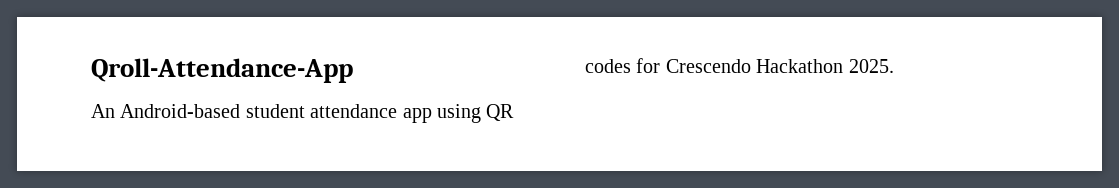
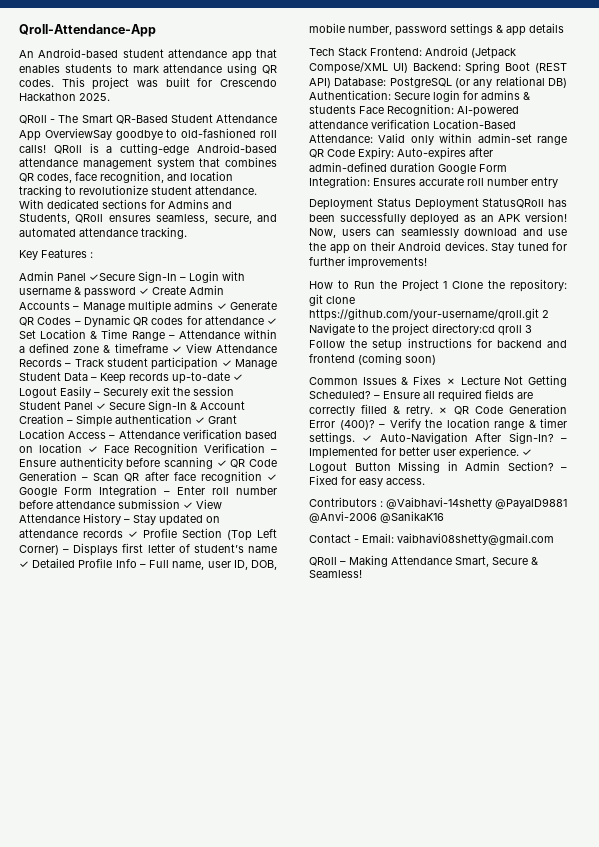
- An Android-based student attendance app using QR codes for Crescendo Hackathon 2025.
+ An Android-based student attendance app that enables students to mark attendance using QR codes. This project was built for Crescendo Hackathon 2025.
+ QRoll - The Smart QR-Based Student Attendance App OverviewSay goodbye to old-fashioned roll calls! QRoll is a cutting-edge Android-based attendance management system that combines QR codes, face recognition, and location tracking to revolutionize student attendance. With dedicated sections for Admins and Students, QRoll ensures seamless, secure, and automated attendance tracking.
+ Key Features :
+ Admin Panel ✓Secure Sign-In – Login with username & password ✓ Create Admin Accounts – Manage multiple admins ✓ Generate QR Codes – Dynamic QR codes for attendance ✓ Set Location & Time Range – Attendance within a defined zone & timeframe ✓ View Attendance Records – Track student participation ✓ Manage Student Data – Keep records up-to-date ✓ Logout Easily – Securely exit the session Student Panel ✓ Secure Sign-In & Account Creation – Simple authentication ✓ Grant Location Access – Attendance verification based on location ✓ Face Recognition Verification – Ensure authenticity before scanning ✓ QR Code Generation – Scan QR after face recognition ✓ Google Form Integration – Enter roll number before attendance submission ✓ View Attendance History – Stay updated on attendance records ✓ Profile Section (Top Left Corner) – Displays first letter of student’s name ✓ Detailed Profile Info – Full name, user ID, DOB, mobile number, password settings & app details
+ Tech Stack Frontend: Android (Jetpack Compose/XML UI) Backend: Spring Boot (REST API) Database: PostgreSQL (or any relational DB) Authentication: Secure login for admins & students Face Recognition: AI-powered attendance verification Location-Based Attendance: Valid only within admin-set range QR Code Expiry: Auto-expires after admin-defined duration Google Form Integration: Ensures accurate roll number entry
+ Deployment Status Deployment StatusQRoll has been successfully deployed as an APK version! Now, users can seamlessly download and use the app on their Android devices. Stay tuned for further improvements!
+ How to Run the Project 1 Clone the repository: git clone https://github.com/your-username/qroll.git 2 Navigate to the project directory:cd qroll 3 Follow the setup instructions for backend and frontend (coming soon)
+ Common Issues & Fixes ✗ Lecture Not Getting Scheduled? – Ensure all required fields are correctly filled & retry. ✗ QR Code Generation Error (400)? – Verify the location range & timer settings. ✓ Auto-Navigation After Sign-In? – Implemented for better user experience. ✓ Logout Button Missing in Admin Section? – Fixed for easy access.
+ Contributors : @Vaibhavi-14shetty @PayalD9881 @Anvi-2006 @SanikaK16
+ Contact - Email: vaibhavi08shetty@gmail.com
+ QRoll – Making Attendance Smart, Secure & Seamless!

